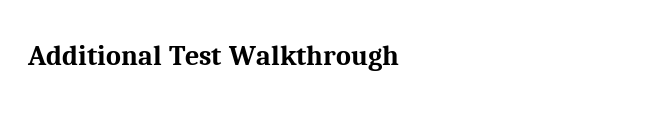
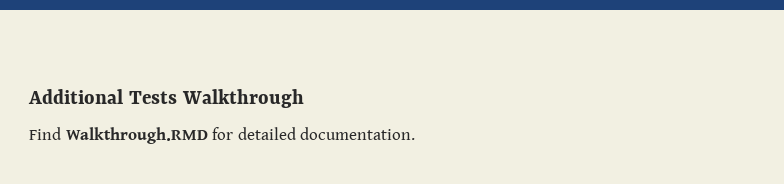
- Additional Test Walkthrough
+ Additional Tests Walkthrough
+ Find Walkthrough.RMD for detailed documentation.

